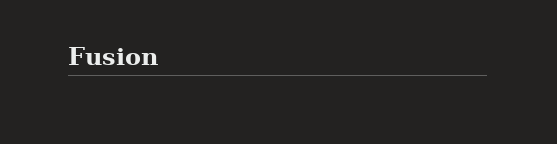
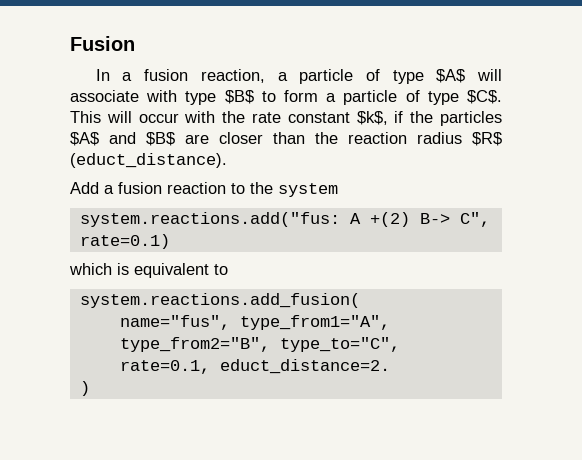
+ In a fusion reaction, a particle of type $A$ will associate with type $B$ to form a particle of type $C$. This will occur with the rate constant $k$, if the particles $A$ and $B$ are closer than the reaction radius $R$ (educt_distance).
+ Add a fusion reaction to the system
+ system.reactions.add("fus: A +(2) B-> C", rate=0.1)
+ which is equivalent to
+ system.reactions.add_fusion(
+ name="fus", type_from1="A", type_from2="B", type_to="C", rate=0.1, educt_distance=2.
+ )

